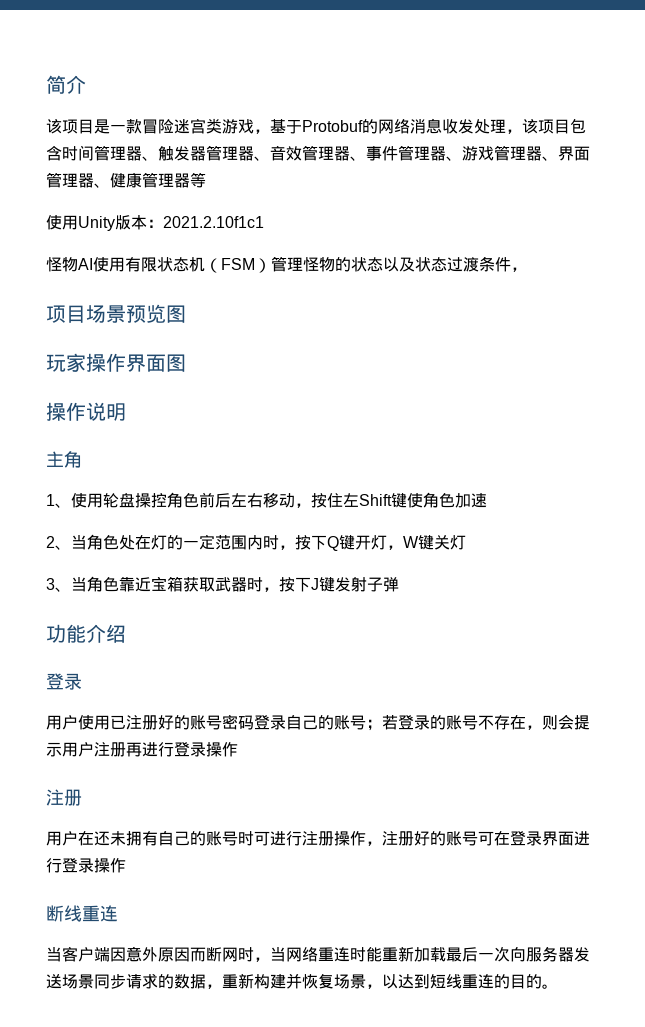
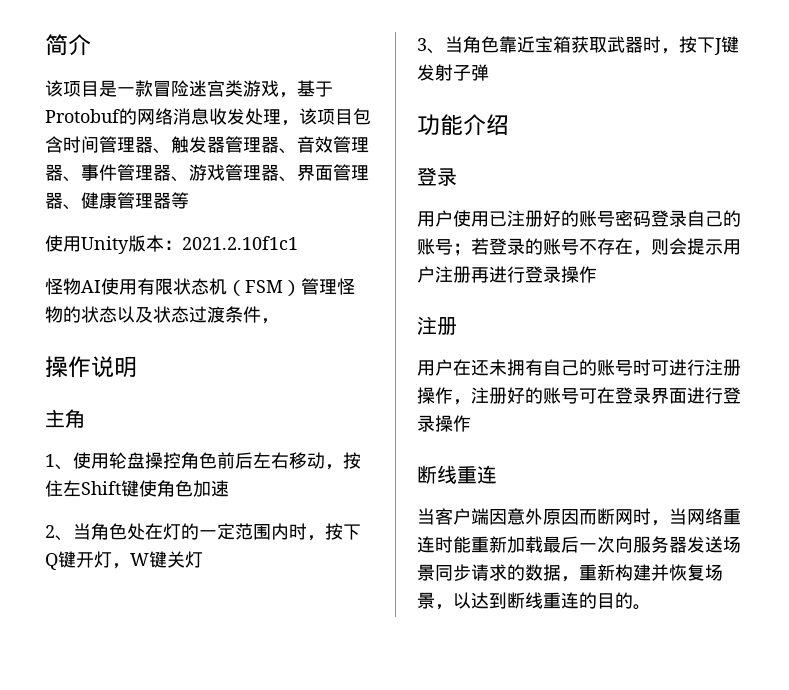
- 项目场景预览图
- 玩家操作界面图
- 当客户端因意外原因而断网时，当网络重连时能重新加载最后一次向服务器发送场景同步请求的数据，重新构建并恢复场景，以达到短线重连的目的。
+ 当客户端因意外原因而断网时，当网络重连时能重新加载最后一次向服务器发送场景同步请求的数据，重新构建并恢复场景，以达到断线重连的目的。

